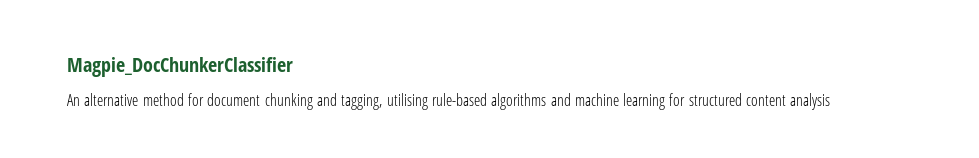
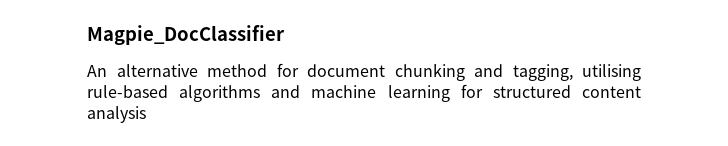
- Magpie_DocChunkerClassifier
+ Magpie_DocClassifier

